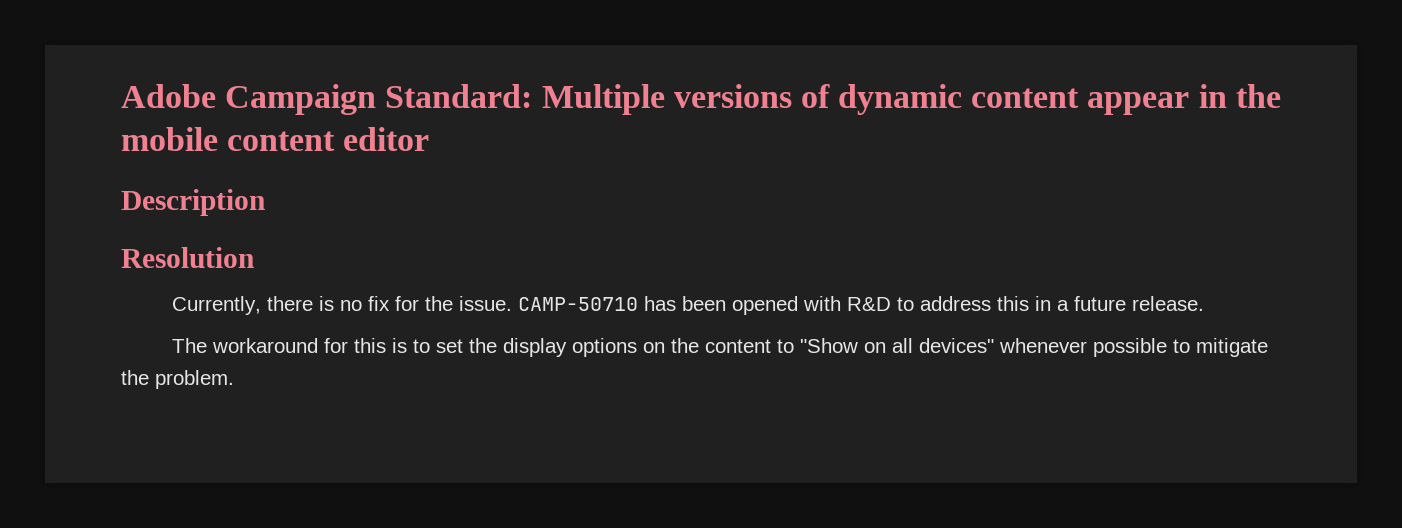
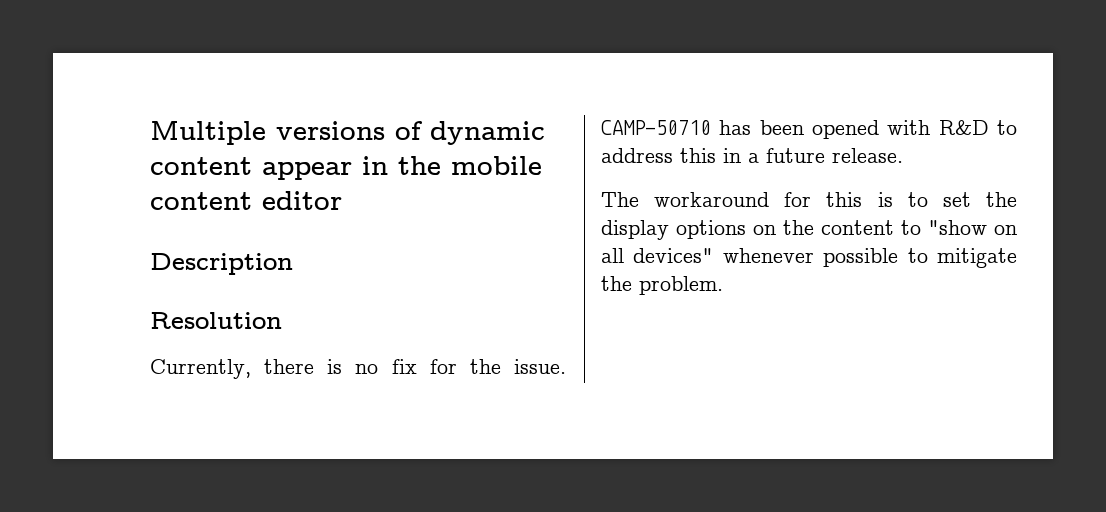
- Adobe Campaign Standard: Multiple versions of dynamic content appear in the mobile content editor
+ Multiple versions of dynamic content appear in the mobile content editor
- The workaround for this is to set the display options on the content to "Show on all devices" whenever possible to mitigate the problem.
+ The workaround for this is to set the display options on the content to "show on all devices" whenever possible to mitigate the problem.

